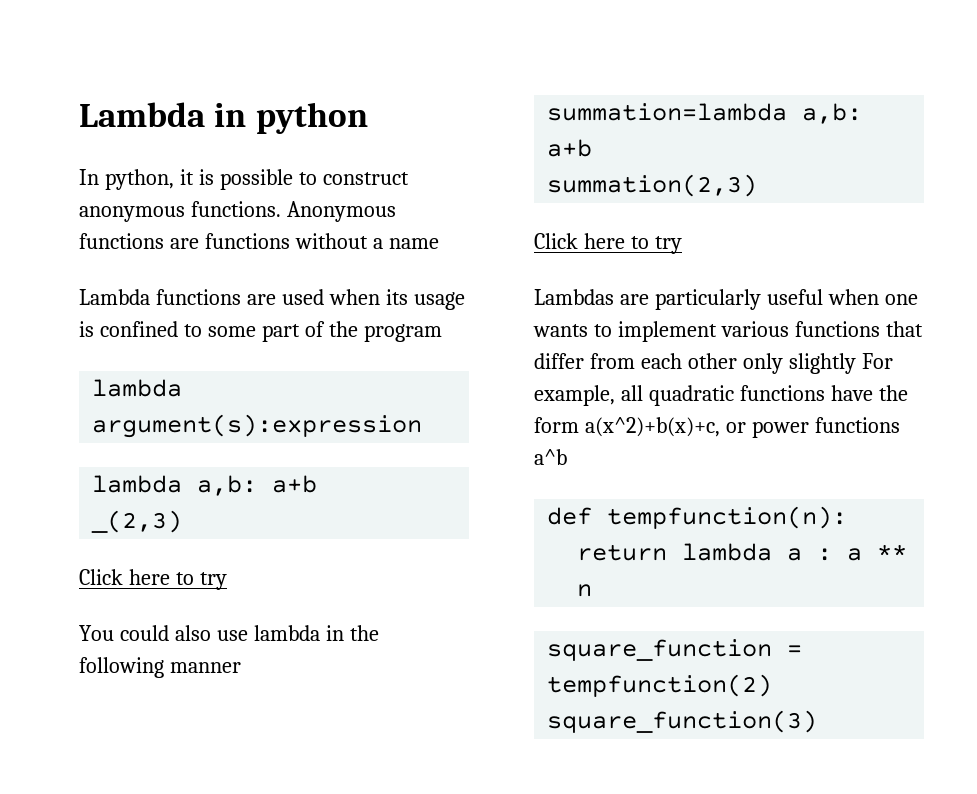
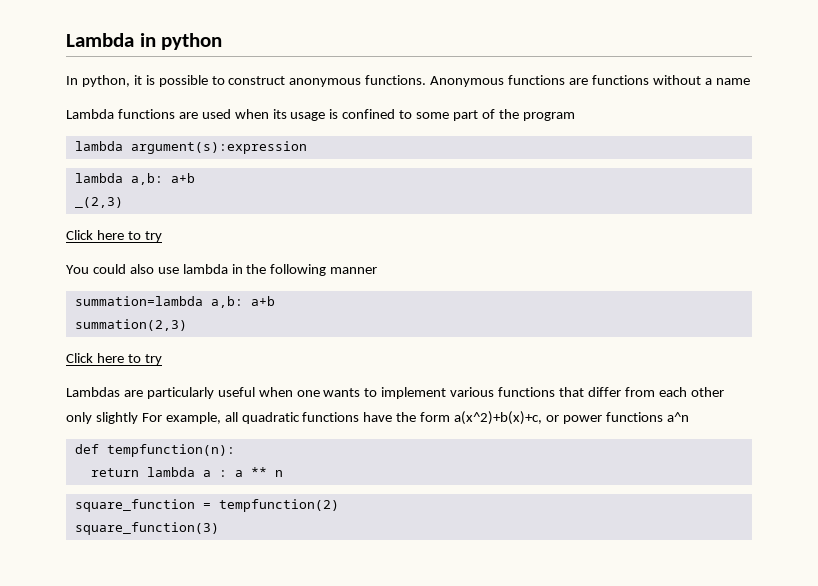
- Lambdas are particularly useful when one wants to implement various functions that differ from each other only slightly For example, all quadratic functions have the form a(x^2)+b(x)+c, or power functions a^b
+ Lambdas are particularly useful when one wants to implement various functions that differ from each other only slightly For example, all quadratic functions have the form a(x^2)+b(x)+c, or power functions a^n

